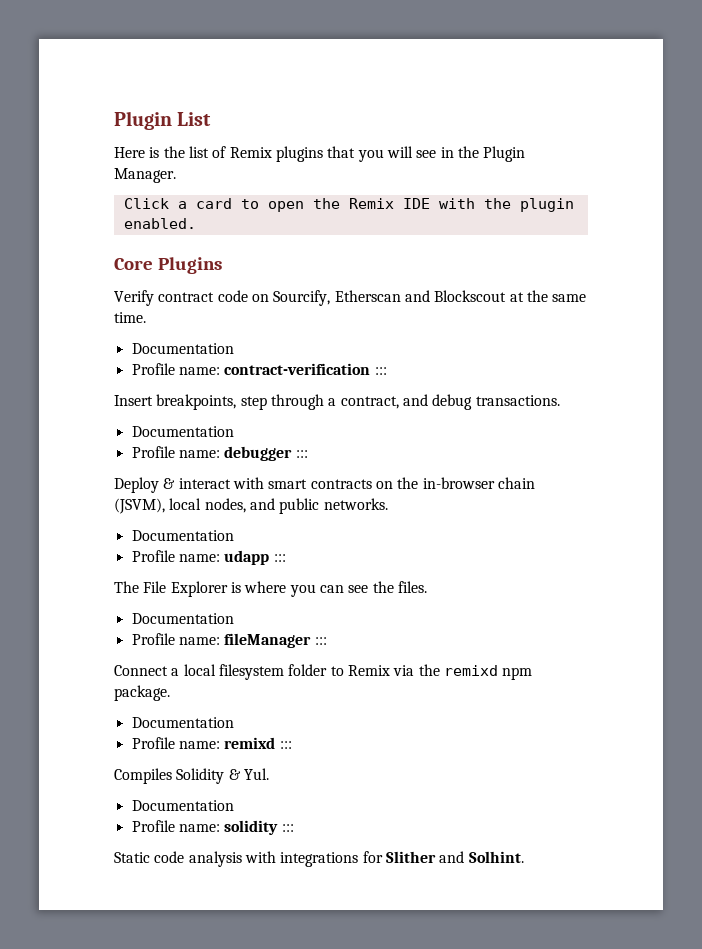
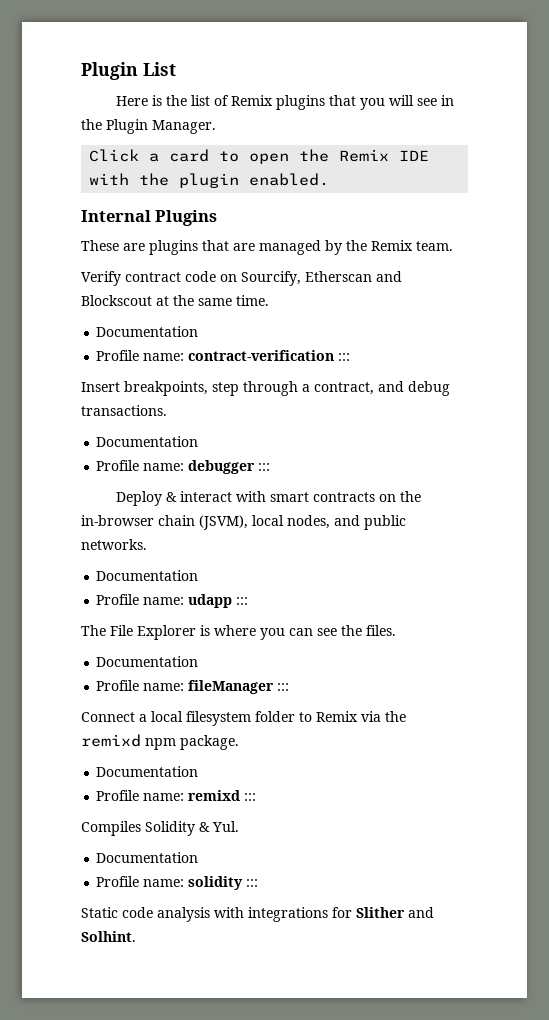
- Core Plugins
+ Internal Plugins
+ These are plugins that are managed by the Remix team.

